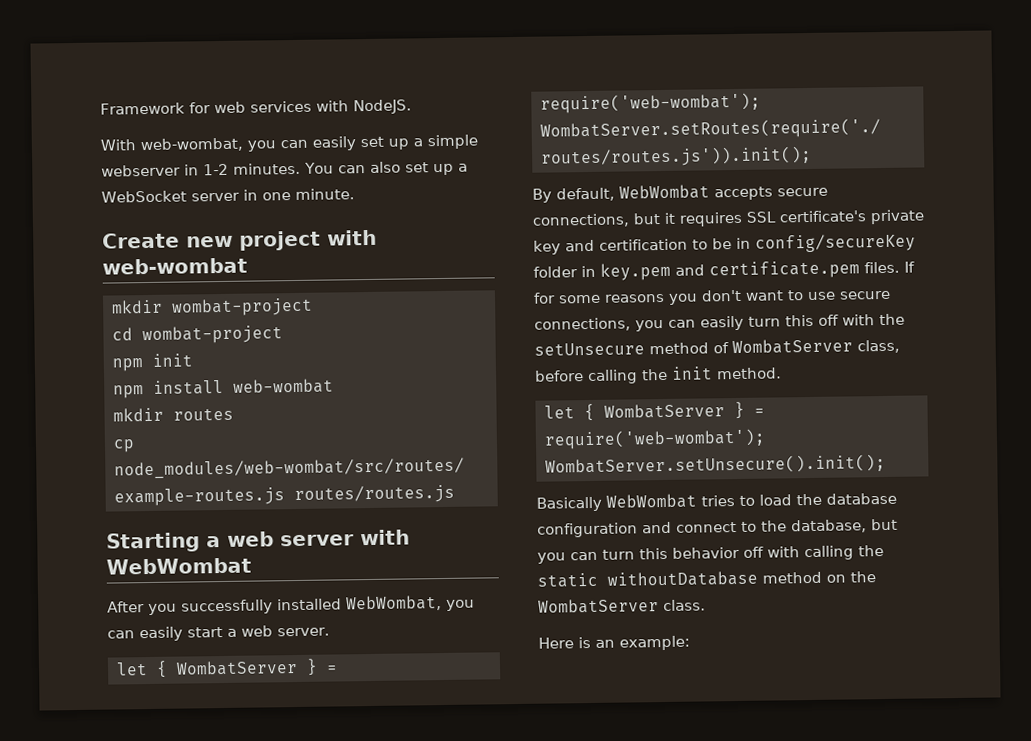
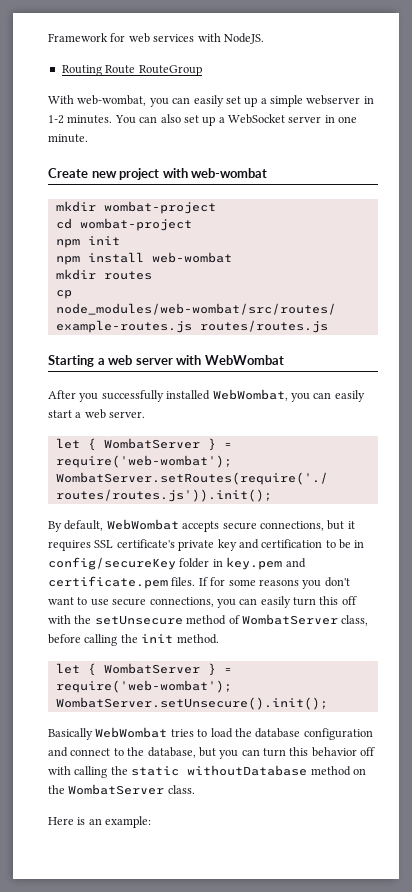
+ Routing Route RouteGroup

